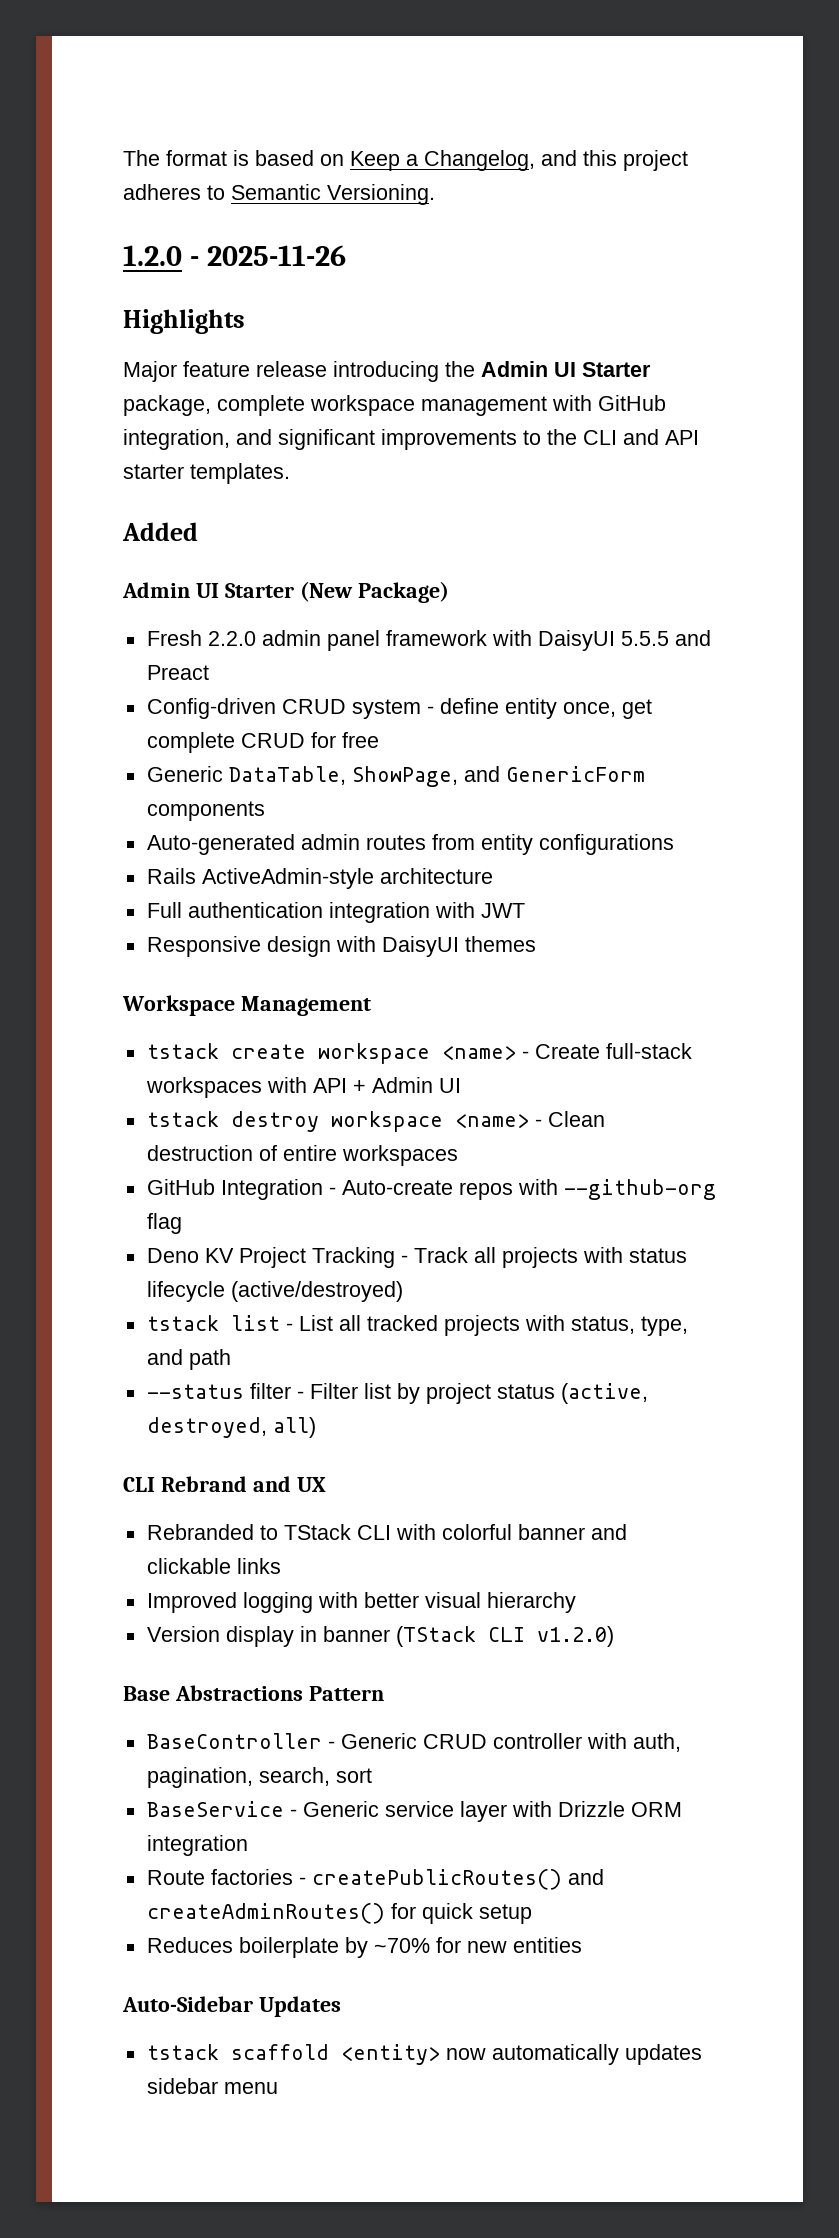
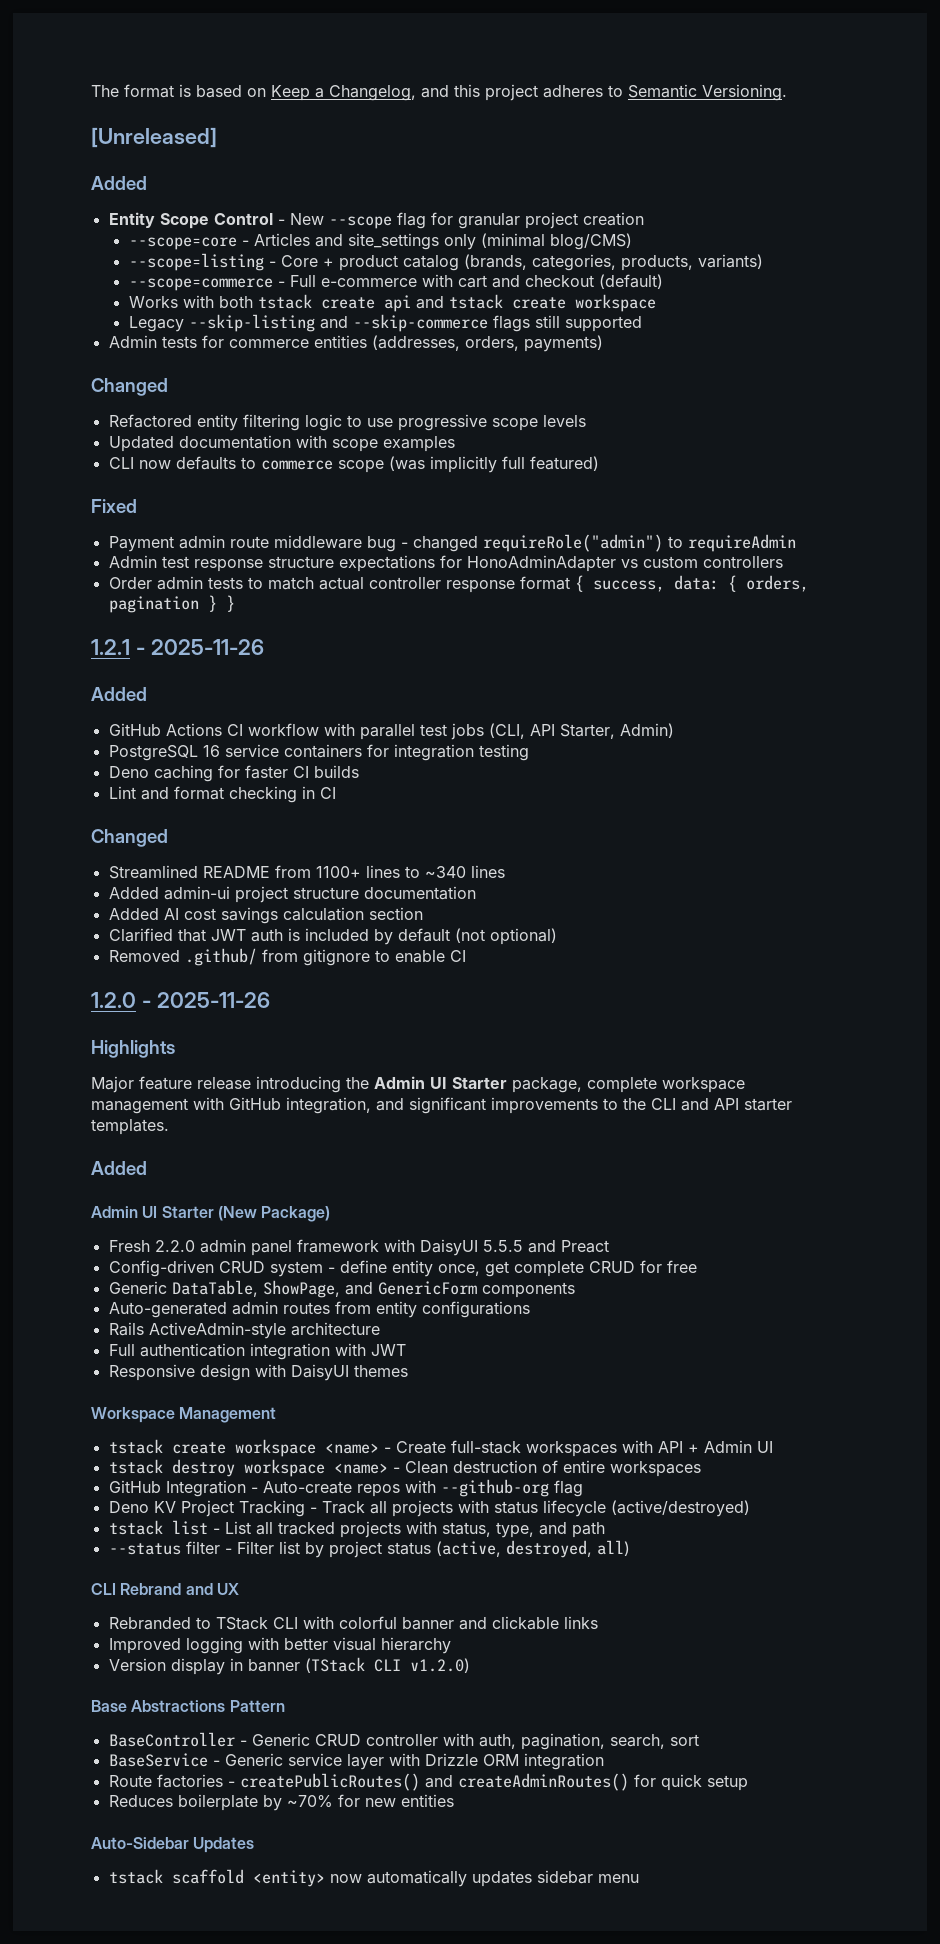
+ [Unreleased]
+ Added
+ Entity Scope Control - New --scope flag for granular project creation
+ --scope=core - Articles and site_settings only (minimal blog/CMS)
+ --scope=listing - Core + product catalog (brands, categories, products, variants)
+ --scope=commerce - Full e-commerce with cart and checkout (default)
+ Works with both tstack create api and tstack create workspace
+ Legacy --skip-listing and --skip-commerce flags still supported
+ Admin tests for commerce entities (addresses, orders, payments)
+ Changed
+ Refactored entity filtering logic to use progressive scope levels
+ Updated documentation with scope examples
+ CLI now defaults to commerce scope (was implicitly full featured)
+ Fixed
+ Payment admin route middleware bug - changed requireRole("admin") to requireAdmin
+ Admin test response structure expectations for HonoAdminAdapter vs custom controllers
+ Order admin tests to match actual controller response format { success, data: { orders, pagination } }
+ 1.2.1 - 2025-11-26
+ Added
+ GitHub Actions CI workflow with parallel test jobs (CLI, API Starter, Admin)
+ PostgreSQL 16 service containers for integration testing
+ Deno caching for faster CI builds
+ Lint and format checking in CI
+ Changed
+ Streamlined README from 1100+ lines to ~340 lines
+ Added admin-ui project structure documentation
+ Added AI cost savings calculation section
+ Clarified that JWT auth is included by default (not optional)
+ Removed .github/ from gitignore to enable CI

